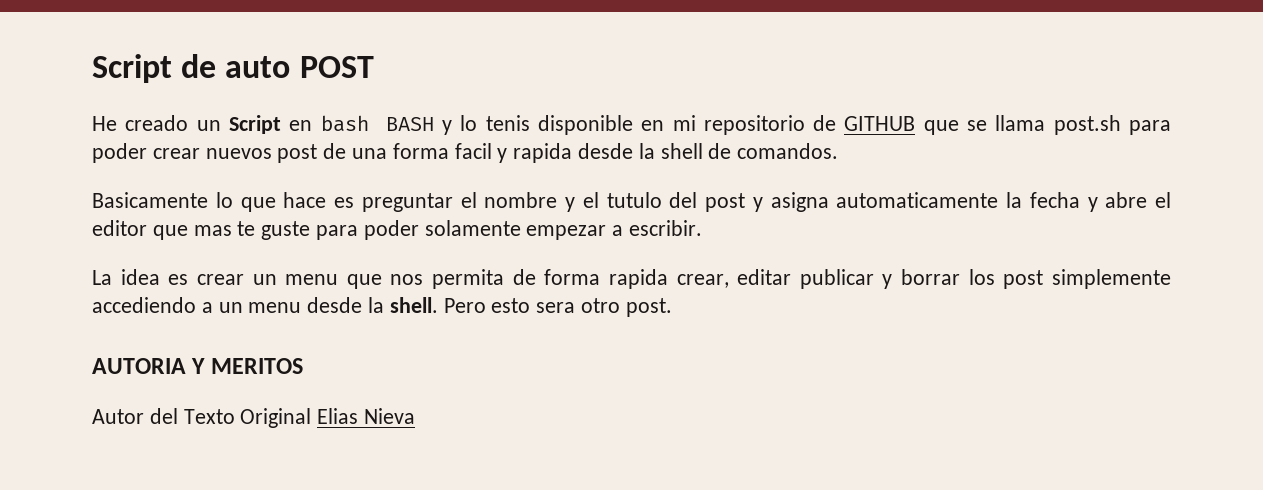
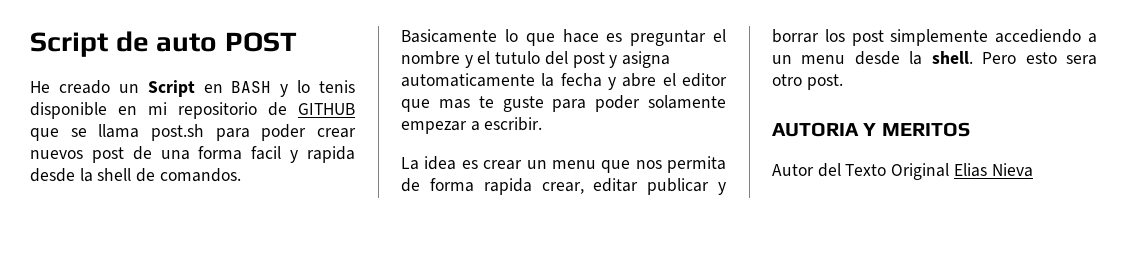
- He creado un Script en bash BASH y lo tenis disponible en mi repositorio de GITHUB que se llama post.sh para poder crear nuevos post de una forma facil y rapida desde la shell de comandos.
+ He creado un Script en BASH y lo tenis disponible en mi repositorio de GITHUB que se llama post.sh para poder crear nuevos post de una forma facil y rapida desde la shell de comandos.

